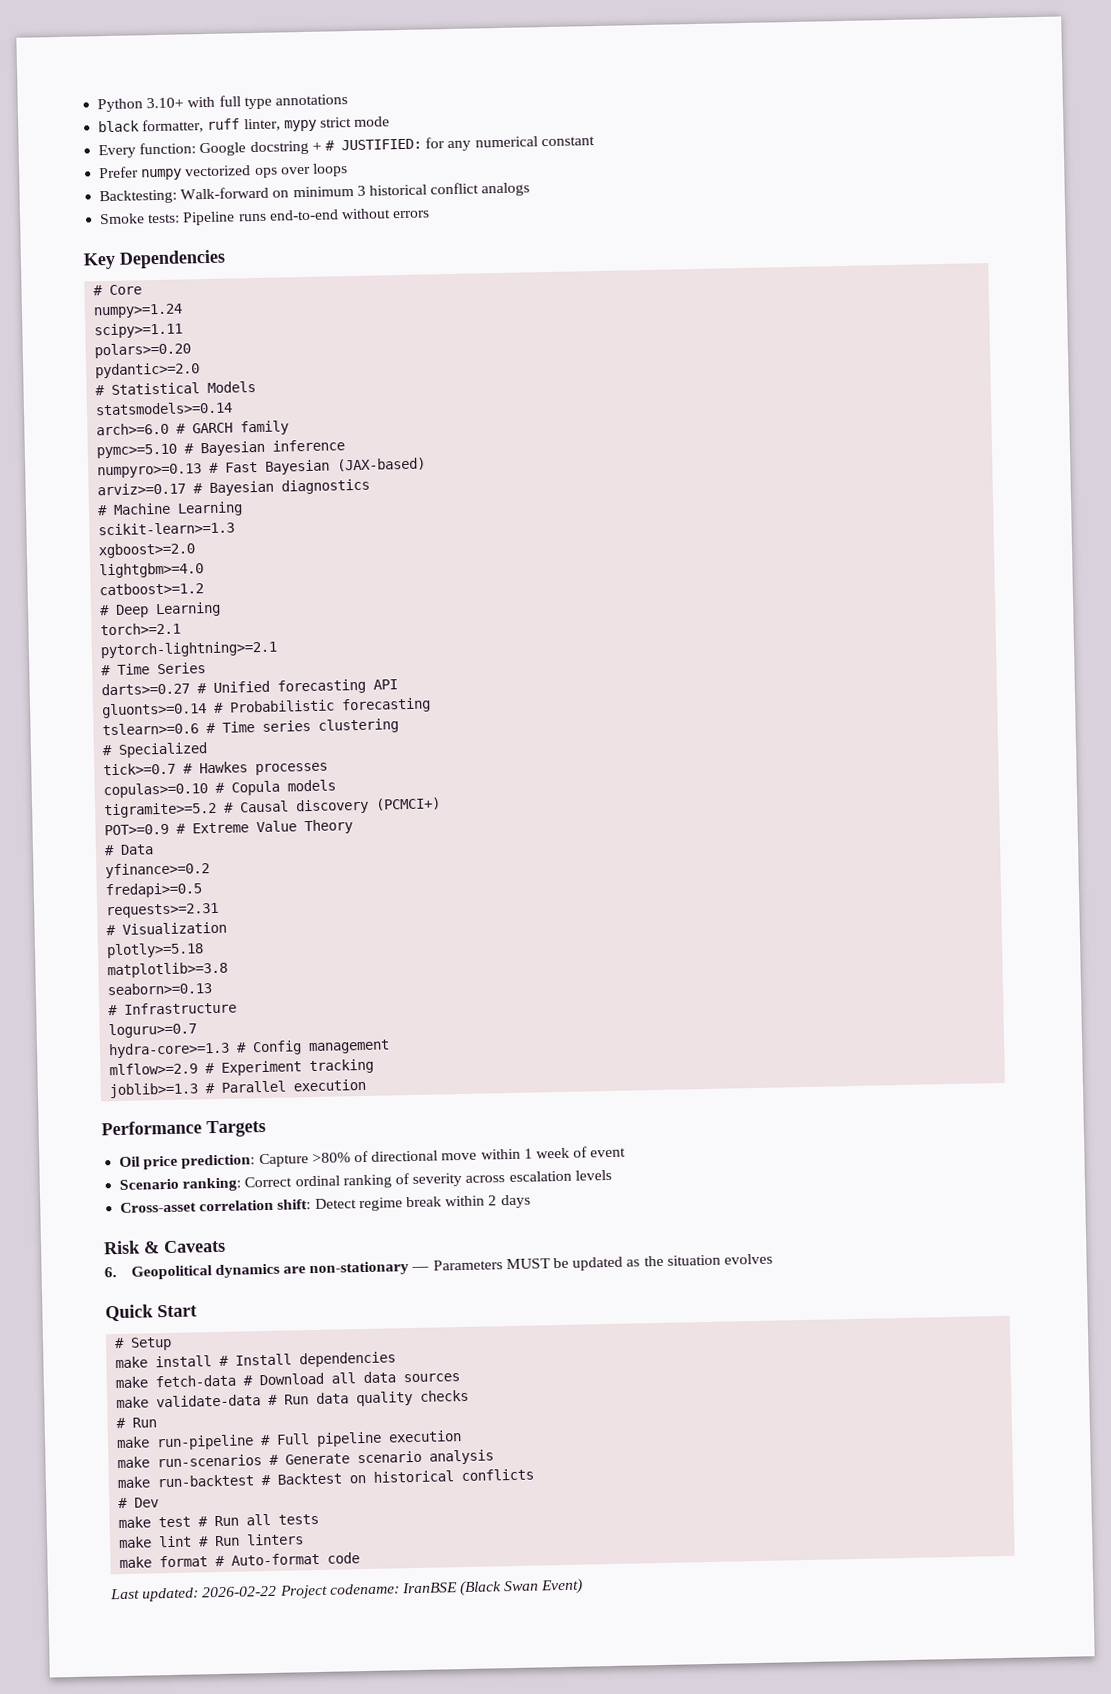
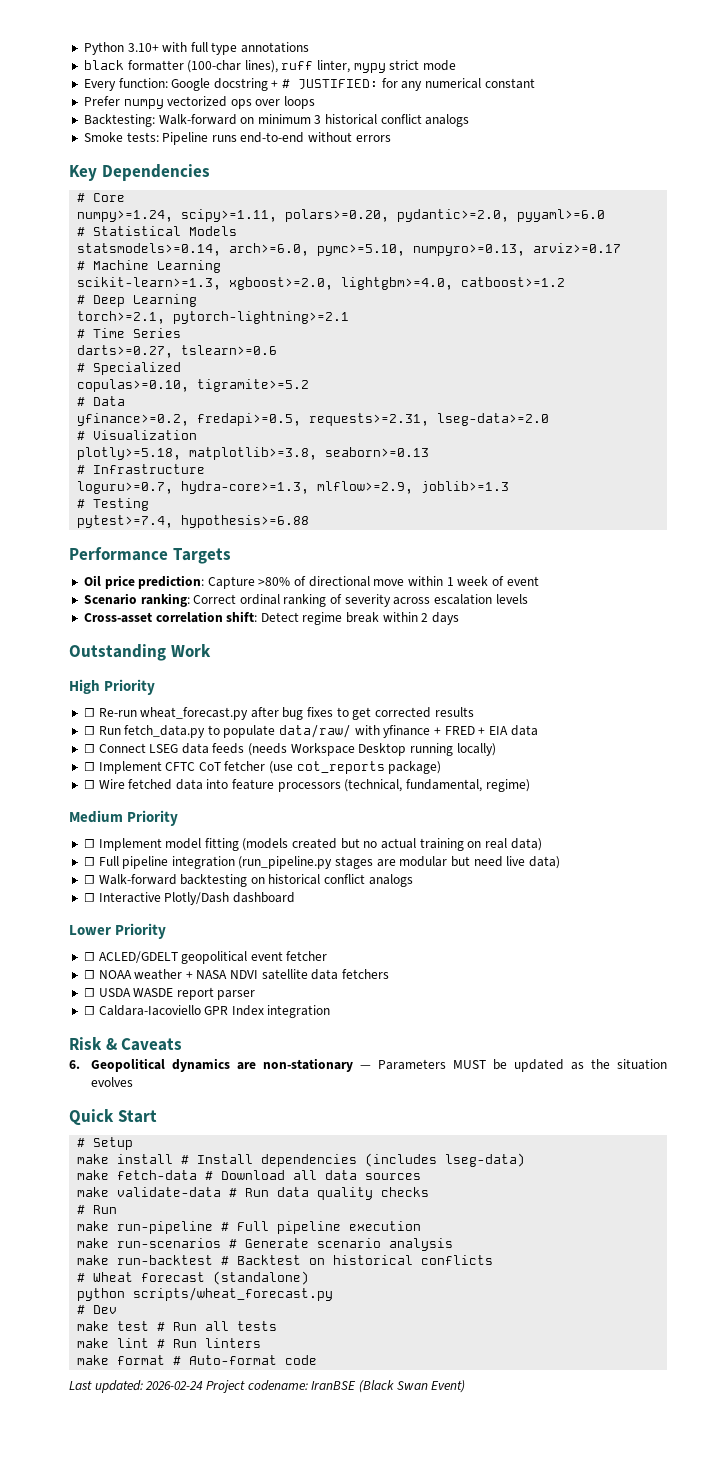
- black formatter, ruff linter, mypy strict mode
+ black formatter (100-char lines), ruff linter, mypy strict mode
- numpy>=1.24
- scipy>=1.11
- polars>=0.20
- pydantic>=2.0
+ numpy>=1.24, scipy>=1.11, polars>=0.20, pydantic>=2.0, pyyaml>=6.0
  # Statistical Models
- statsmodels>=0.14
- arch>=6.0 # GARCH family
- pymc>=5.10 # Bayesian inference
- numpyro>=0.13 # Fast Bayesian (JAX-based)
- arviz>=0.17 # Bayesian diagnostics
+ statsmodels>=0.14, arch>=6.0, pymc>=5.10, numpyro>=0.13, arviz>=0.17
- scikit-learn>=1.3
- xgboost>=2.0
- lightgbm>=4.0
- catboost>=1.2
+ scikit-learn>=1.3, xgboost>=2.0, lightgbm>=4.0, catboost>=1.2
- torch>=2.1
- pytorch-lightning>=2.1
+ torch>=2.1, pytorch-lightning>=2.1
- darts>=0.27 # Unified forecasting API
- gluonts>=0.14 # Probabilistic forecasting
- tslearn>=0.6 # Time series clustering
+ darts>=0.27, tslearn>=0.6
  # Specialized
- tick>=0.7 # Hawkes processes
- copulas>=0.10 # Copula models
- tigramite>=5.2 # Causal discovery (PCMCI+)
- POT>=0.9 # Extreme Value Theory
+ copulas>=0.10, tigramite>=5.2
  # Data
- yfinance>=0.2
- fredapi>=0.5
- requests>=2.31
+ yfinance>=0.2, fredapi>=0.5, requests>=2.31, lseg-data>=2.0
- plotly>=5.18
- matplotlib>=3.8
- seaborn>=0.13
+ plotly>=5.18, matplotlib>=3.8, seaborn>=0.13
- loguru>=0.7
- hydra-core>=1.3 # Config management
- mlflow>=2.9 # Experiment tracking
- joblib>=1.3 # Parallel execution
+ loguru>=0.7, hydra-core>=1.3, mlflow>=2.9, joblib>=1.3
+ # Testing
+ pytest>=7.4, hypothesis>=6.88
+ Outstanding Work
+ High Priority
+ ☐ Re-run wheat_forecast.py after bug fixes to get corrected results
+ ☐ Run fetch_data.py to populate data/raw/ with yfinance + FRED + EIA data
+ ☐ Connect LSEG data feeds (needs Workspace Desktop running locally)
+ ☐ Implement CFTC CoT fetcher (use cot_reports package)
+ ☐ Wire fetched data into feature processors (technical, fundamental, regime)
+ Medium Priority
+ ☐ Implement model fitting (models created but no actual training on real data)
+ ☐ Full pipeline integration (run_pipeline.py stages are modular but need live data)
+ ☐ Walk-forward backtesting on historical conflict analogs
+ ☐ Interactive Plotly/Dash dashboard
+ Lower Priority
+ ☐ ACLED/GDELT geopolitical event fetcher
+ ☐ NOAA weather + NASA NDVI satellite data fetchers
+ ☐ USDA WASDE report parser
+ ☐ Caldara-Iacoviello GPR Index integration
- make install # Install dependencies
+ make install # Install dependencies (includes lseg-data)
+ # Wheat forecast (standalone)
+ python scripts/wheat_forecast.py
- Last updated: 2026-02-22 Project codename: IranBSE (Black Swan Event)
+ Last updated: 2026-02-24 Project codename: IranBSE (Black Swan Event)

